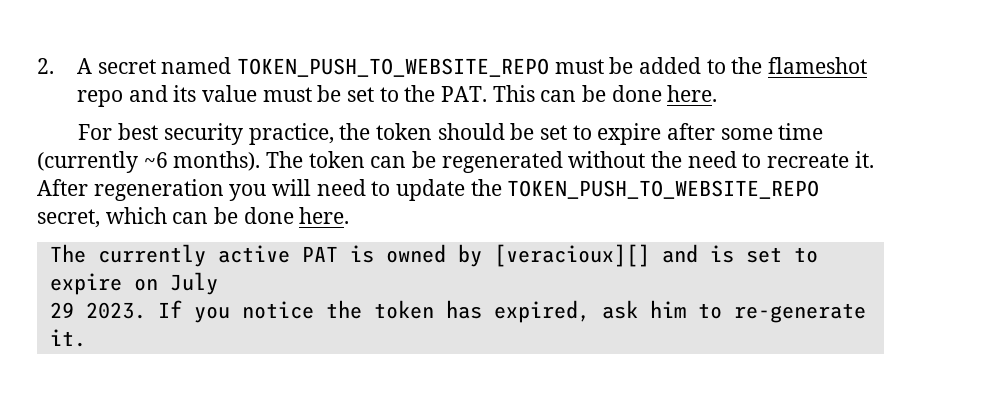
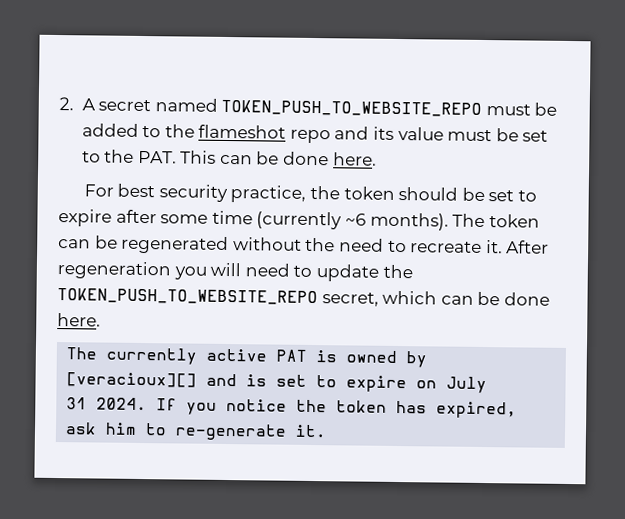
- 29 2023.
+ 31 2024.

